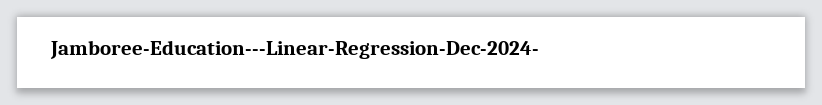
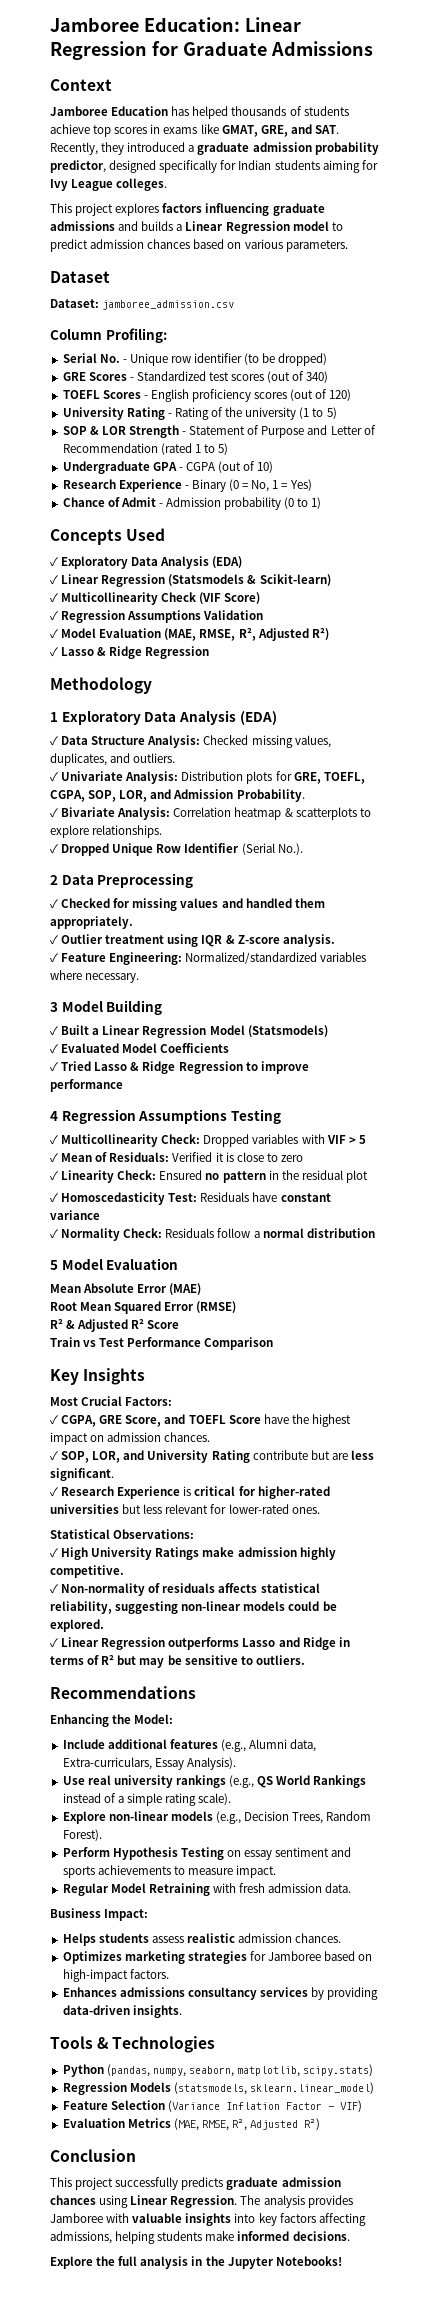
- Jamboree-Education---Linear-Regression-Dec-2024-
+ Jamboree Education: Linear Regression for Graduate Admissions
+ Context
+ Jamboree Education has helped thousands of students achieve top scores in exams like GMAT, GRE, and SAT. Recently, they introduced a graduate admission probability predictor, designed specifically for Indian students aiming for Ivy League colleges.
+ This project explores factors influencing graduate admissions and builds a Linear Regression model to predict admission chances based on various parameters.
+ Dataset
+ Dataset: jamboree_admission.csv
+ Column Profiling:
+ Serial No. - Unique row identifier (to be dropped)
+ GRE Scores - Standardized test scores (out of 340)
+ TOEFL Scores - English proficiency scores (out of 120)
+ University Rating - Rating of the university (1 to 5)
+ SOP & LOR Strength - Statement of Purpose and Letter of Recommendation (rated 1 to 5)
+ Undergraduate GPA - CGPA (out of 10)
+ Research Experience - Binary (0 = No, 1 = Yes)
+ Chance of Admit - Admission probability (0 to 1)
+ Concepts Used
+ ✓ Exploratory Data Analysis (EDA)
+ ✓ Linear Regression (Statsmodels & Scikit-learn)
+ ✓ Multicollinearity Check (VIF Score)
+ ✓ Regression Assumptions Validation
+ ✓ Model Evaluation (MAE, RMSE, R², Adjusted R²)
+ ✓ Lasso & Ridge Regression
+ Methodology
+ 1 Exploratory Data Analysis (EDA)
+ ✓ Data Structure Analysis: Checked missing values, duplicates, and outliers.
+ ✓ Univariate Analysis: Distribution plots for GRE, TOEFL, CGPA, SOP, LOR, and Admission Probability.
+ ✓ Bivariate Analysis: Correlation heatmap & scatterplots to explore relationships.
+ ✓ Dropped Unique Row Identifier (Serial No.).
+ 2 Data Preprocessing
+ ✓ Checked for missing values and handled them appropriately.
+ ✓ Outlier treatment using IQR & Z-score analysis.
+ ✓ Feature Engineering: Normalized/standardized variables where necessary.
+ 3 Model Building
+ ✓ Built a Linear Regression Model (Statsmodels)
+ ✓ Evaluated Model Coefficients
+ ✓ Tried Lasso & Ridge Regression to improve performance
+ 4 Regression Assumptions Testing
+ ✓ Multicollinearity Check: Dropped variables with VIF > 5
+ ✓ Mean of Residuals: Verified it is close to zero
+ ✓ Linearity Check: Ensured no pattern in the residual plot
+ ✓ Homoscedasticity Test: Residuals have constant variance
+ ✓ Normality Check: Residuals follow a normal distribution
+ 5 Model Evaluation
+ Mean Absolute Error (MAE)
+ Root Mean Squared Error (RMSE)
+ R² & Adjusted R² Score
+ Train vs Test Performance Comparison
+ Key Insights
+ Most Crucial Factors:
+ ✓ CGPA, GRE Score, and TOEFL Score have the highest impact on admission chances.
+ ✓ SOP, LOR, and University Rating contribute but are less significant.
+ ✓ Research Experience is critical for higher-rated universities but less relevant for lower-rated ones.
+ Statistical Observations:
+ ✓ High University Ratings make admission highly competitive.
+ ✓ Non-normality of residuals affects statistical reliability, suggesting non-linear models could be explored.
+ ✓ Linear Regression outperforms Lasso and Ridge in terms of R² but may be sensitive to outliers.
+ Recommendations
+ Enhancing the Model:
+ Include additional features (e.g., Alumni data, Extra-curriculars, Essay Analysis).
+ Use real university rankings (e.g., QS World Rankings instead of a simple rating scale).
+ Explore non-linear models (e.g., Decision Trees, Random Forest).
+ Perform Hypothesis Testing on essay sentiment and sports achievements to measure impact.
+ Regular Model Retraining with fresh admission data.
+ Business Impact:
+ Helps students assess realistic admission chances.
+ Optimizes marketing strategies for Jamboree based on high-impact factors.
+ Enhances admissions consultancy services by providing data-driven insights.
+ Tools & Technologies
+ Python (pandas, numpy, seaborn, matplotlib, scipy.stats)
+ Regression Models (statsmodels, sklearn.linear_model)
+ Feature Selection (Variance Inflation Factor - VIF)
+ Evaluation Metrics (MAE, RMSE, R², Adjusted R²)
+ Conclusion
+ This project successfully predicts graduate admission chances using Linear Regression. The analysis provides Jamboree with valuable insights into key factors affecting admissions, helping students make informed decisions.
+ Explore the full analysis in the Jupyter Notebooks!

